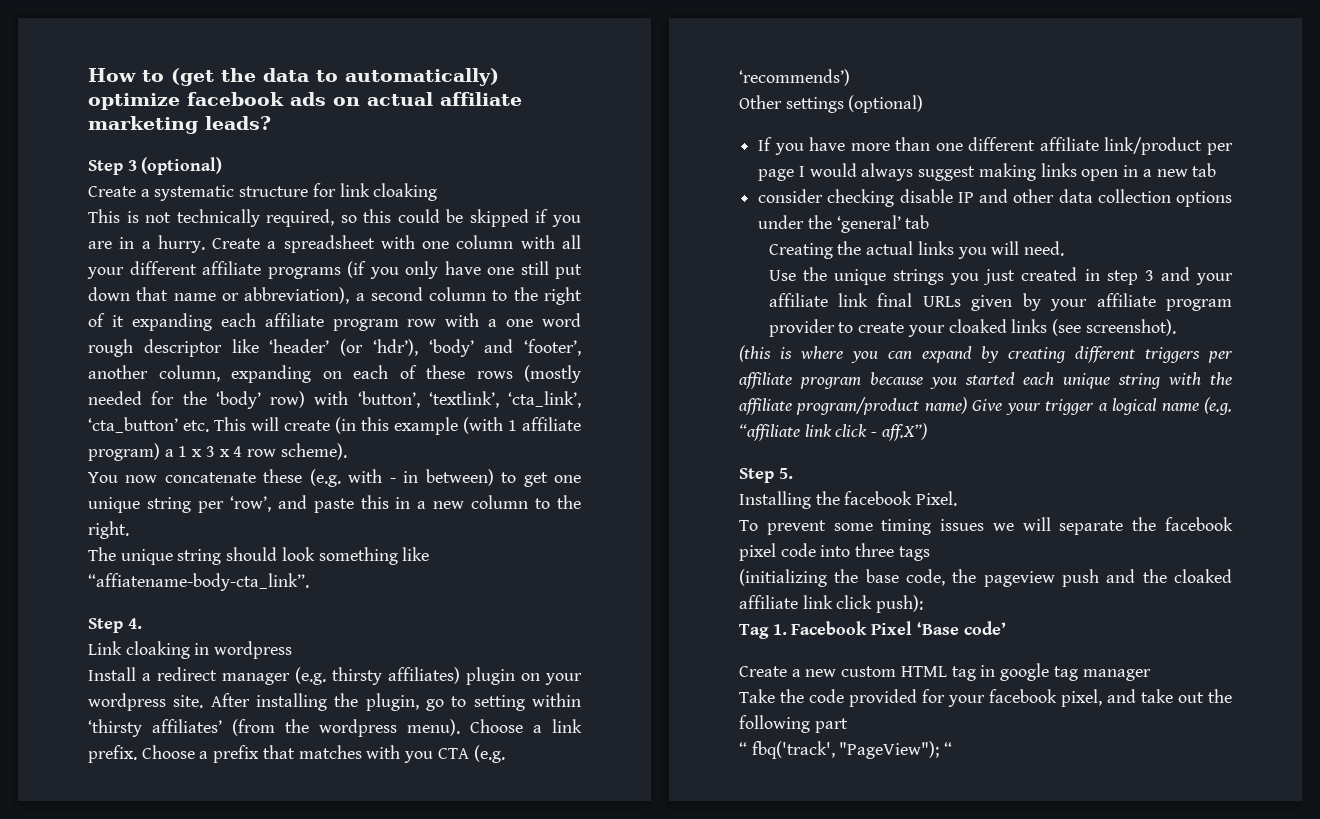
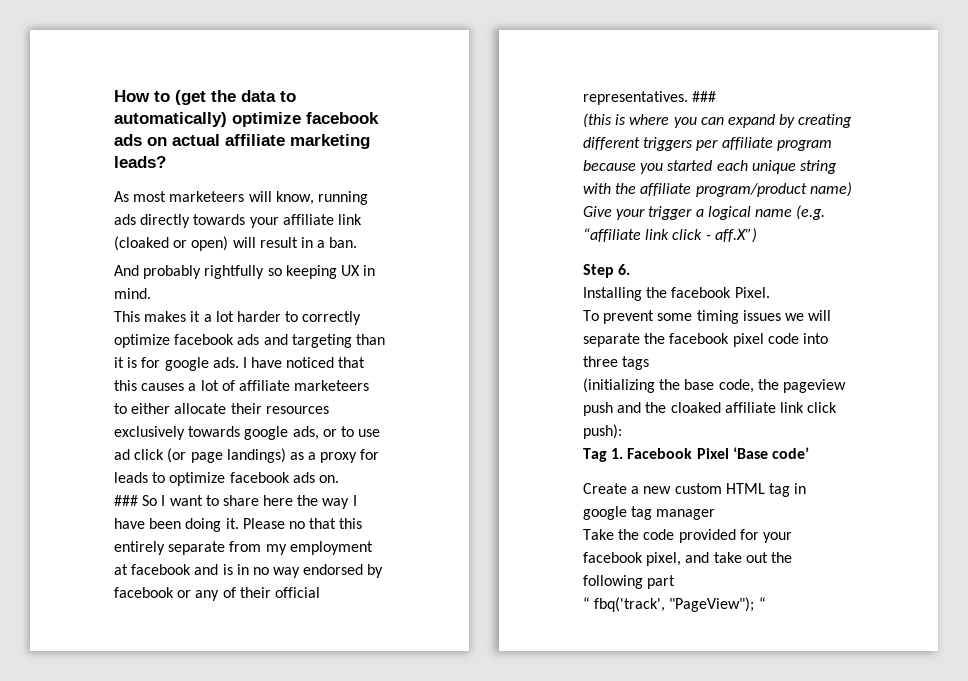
- Step 3 (optional)
- Create a systematic structure for link cloaking
- This is not technically required, so this could be skipped if you are in a hurry. Create a spreadsheet with one column with all your different affiliate programs (if you only have one still put down that name or abbreviation), a second column to the right of it expanding each affiliate program row with a one word rough descriptor like ‘header’ (or ‘hdr’), ‘body’ and ‘footer’, another column, expanding on each of these rows (mostly needed for the ‘body’ row) with ‘button’, ‘textlink’, ‘cta_link’, ‘cta_button’ etc. This will create (in this example (with 1 affiliate program) a 1 x 3 x 4 row scheme).
- You now concatenate these (e.g. with - in between) to get one unique string per ‘row’, and paste this in a new column to the right.
- The unique string should look something like “affiatename-body-cta_link”.
- Step 4.
- Link cloaking in wordpress
- Install a redirect manager (e.g. thirsty affiliates) plugin on your wordpress site. After installing the plugin, go to setting within ‘thirsty affiliates’ (from the wordpress menu). Choose a link prefix. Choose a prefix that matches with you CTA (e.g. ‘recommends’)
- Other settings (optional)
- If you have more than one different affiliate link/product per page I would always suggest making links open in a new tab
- consider checking disable IP and other data collection options under the ‘general’ tab
- Creating the actual links you will need.
- Use the unique strings you just created in step 3 and your affiliate link final URLs given by your affiliate program provider to create your cloaked links (see screenshot).
+ As most marketeers will know, running ads directly towards your affiliate link (cloaked or open) will result in a ban.
+ And probably rightfully so keeping UX in mind.
+ This makes it a lot harder to correctly optimize facebook ads and targeting than it is for google ads. I have noticed that this causes a lot of affiliate marketeers to either allocate their resources exclusively towards google ads, or to use ad click (or page landings) as a proxy for leads to optimize facebook ads on.
+ ### So I want to share here the way I have been doing it. Please no that this entirely separate from my employment at facebook and is in no way endorsed by facebook or any of their official representatives. ###
- Step 5.
+ Step 6.

